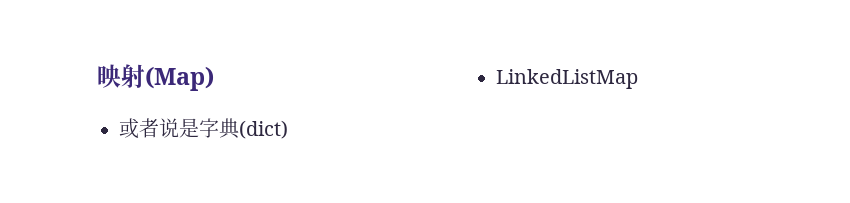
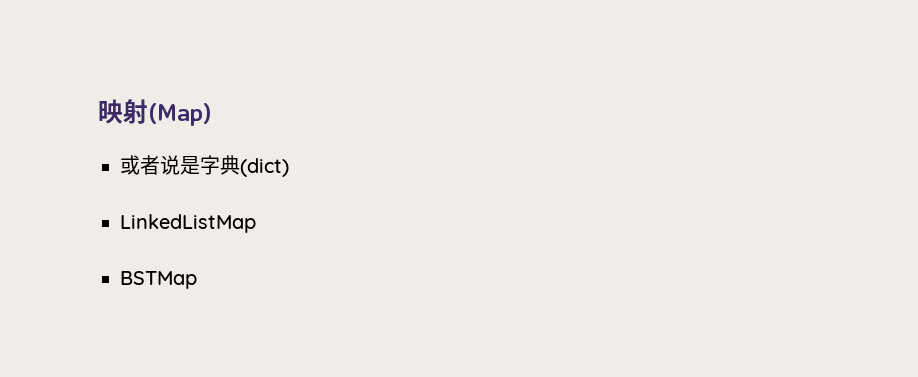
+ BSTMap

